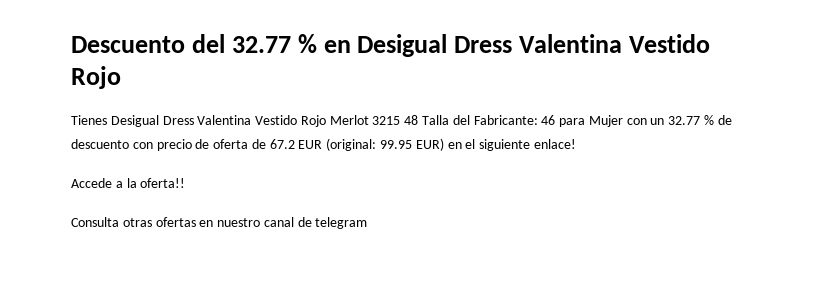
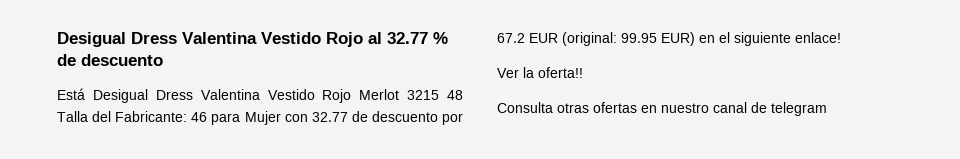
- Descuento del 32.77 % en Desigual Dress Valentina Vestido Rojo
- Tienes Desigual Dress Valentina Vestido Rojo Merlot 3215 48 Talla del Fabricante: 46 para Mujer con un 32.77 % de descuento con precio de oferta de 67.2 EUR (original: 99.95 EUR) en el siguiente enlace!
+ Desigual Dress Valentina Vestido Rojo al 32.77 % de descuento
+ Está Desigual Dress Valentina Vestido Rojo Merlot 3215 48 Talla del Fabricante: 46 para Mujer con 32.77 de descuento por 67.2 EUR (original: 99.95 EUR) en el siguiente enlace!
- Accede a la oferta!!
+ Ver la oferta!!

